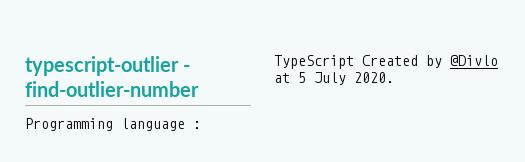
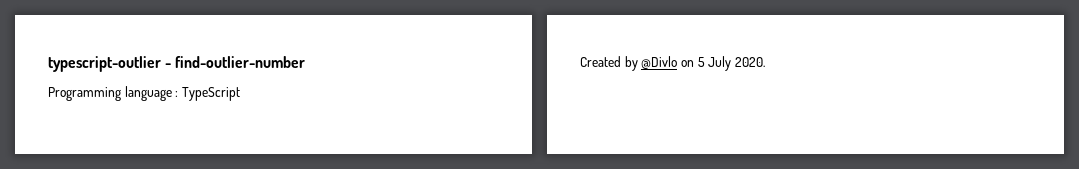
- Programming language : TypeScript Created by @Divlo at 5 July 2020.
+ Programming language : TypeScript
+ Created by @Divlo on 5 July 2020.

